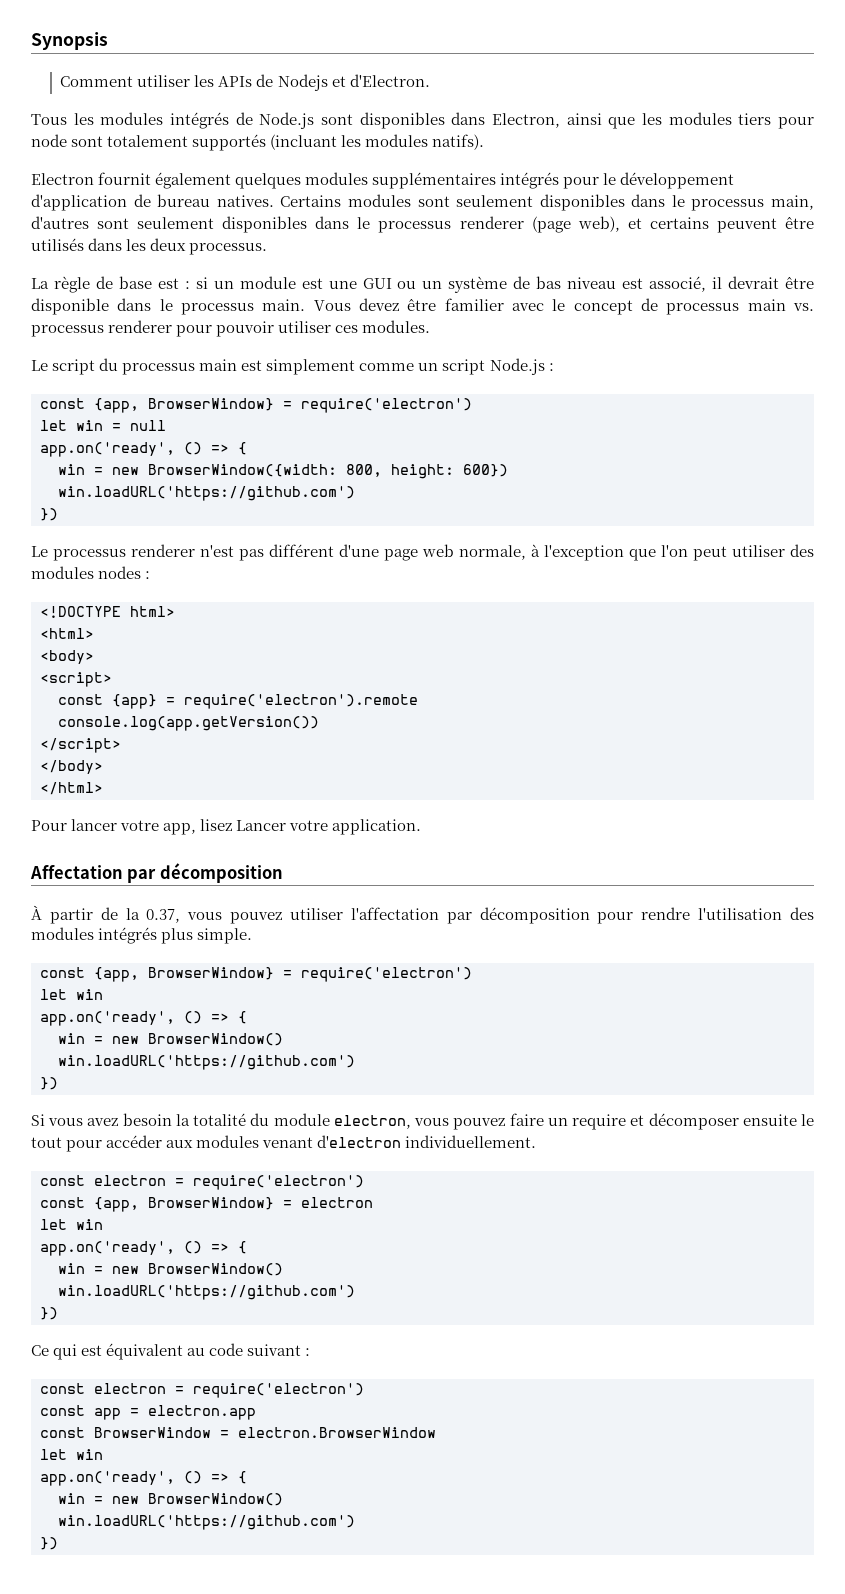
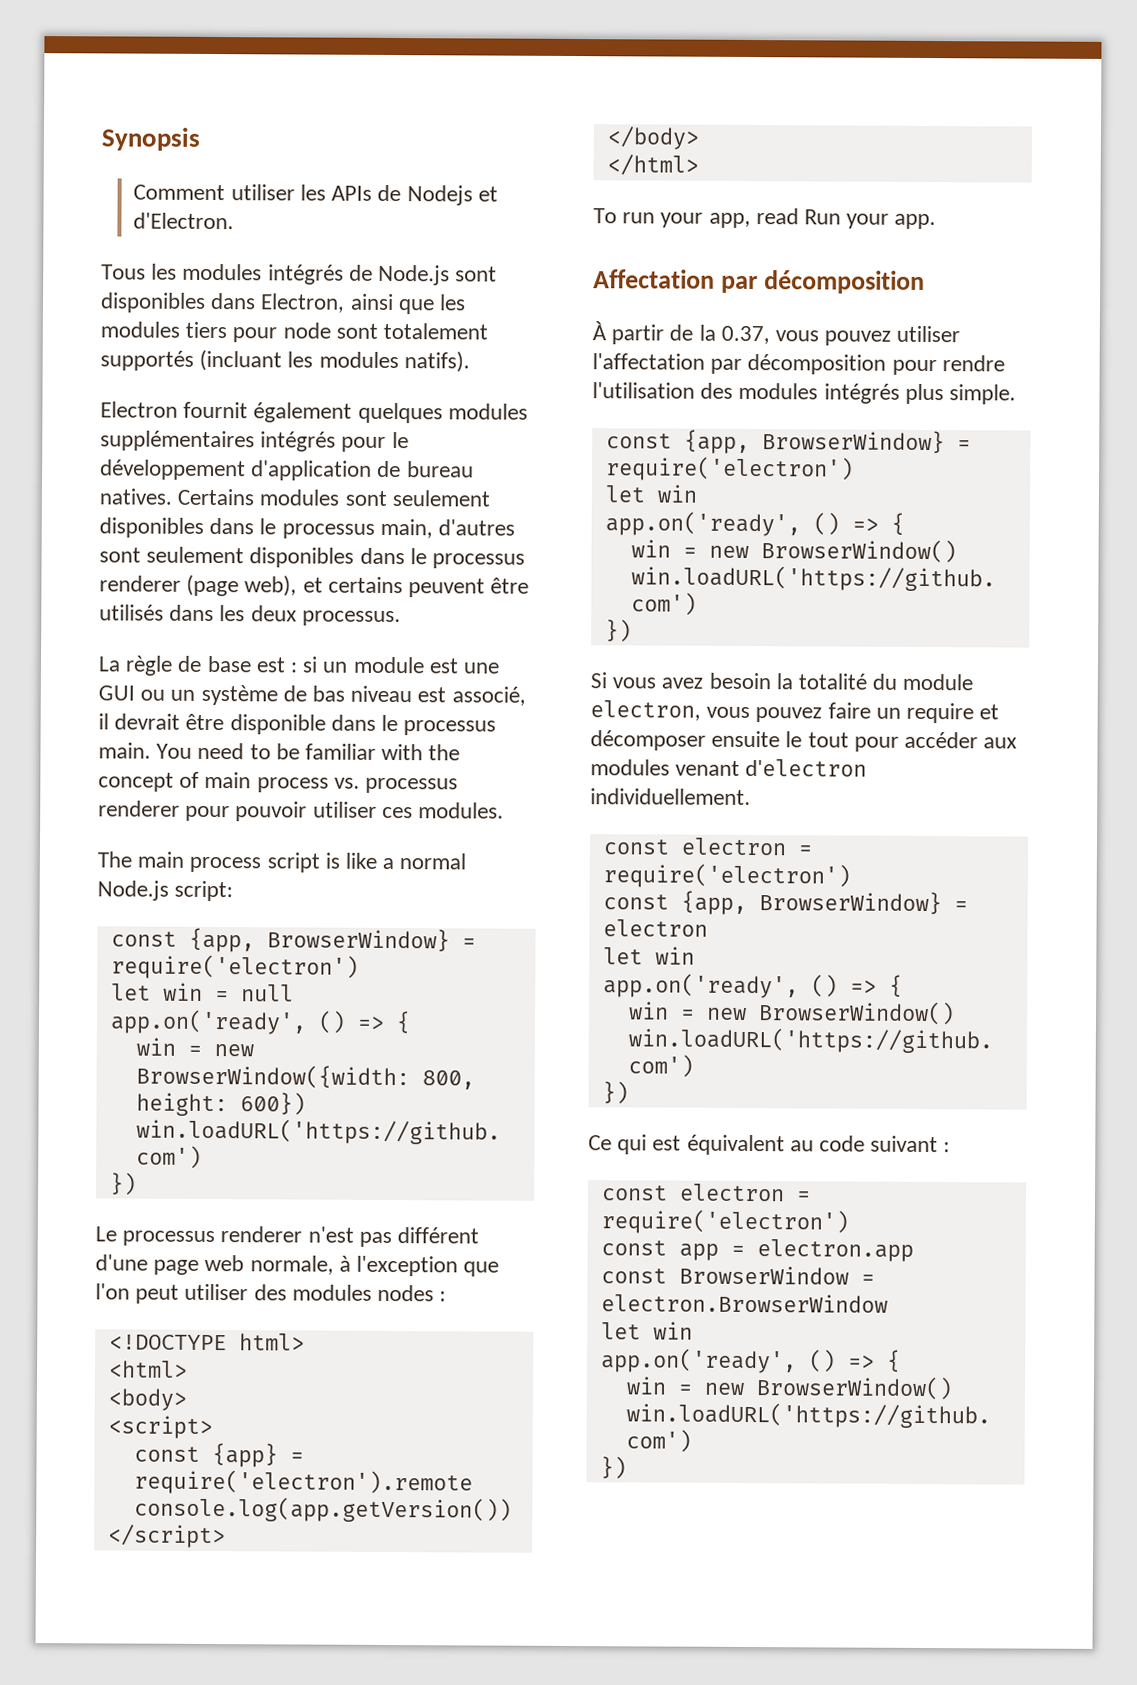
- Vous devez être familier avec le concept de processus main vs. processus renderer pour pouvoir utiliser ces modules.
+ You need to be familiar with the concept of main process vs. processus renderer pour pouvoir utiliser ces modules.
- Le script du processus main est simplement comme un script Node.js :
+ The main process script is like a normal Node.js script:
- Pour lancer votre app, lisez Lancer votre application.
+ To run your app, read Run your app.

